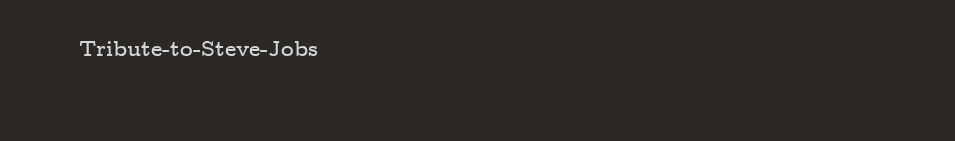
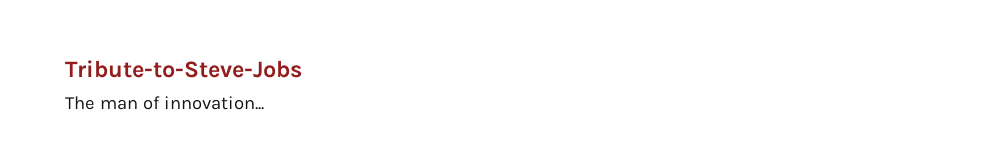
+ The man of innovation...

